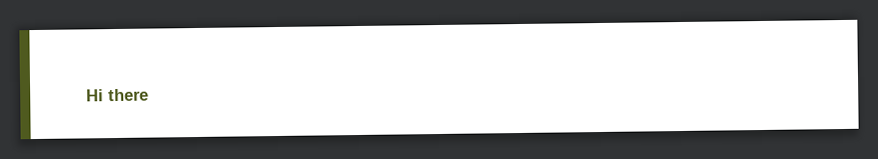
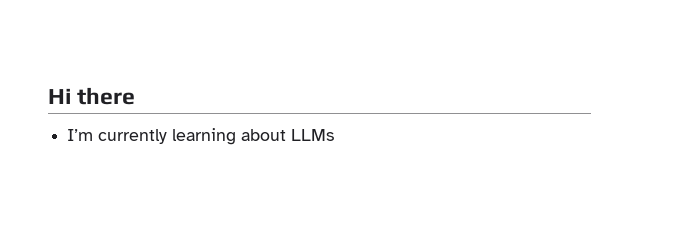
+ I’m currently learning about LLMs

